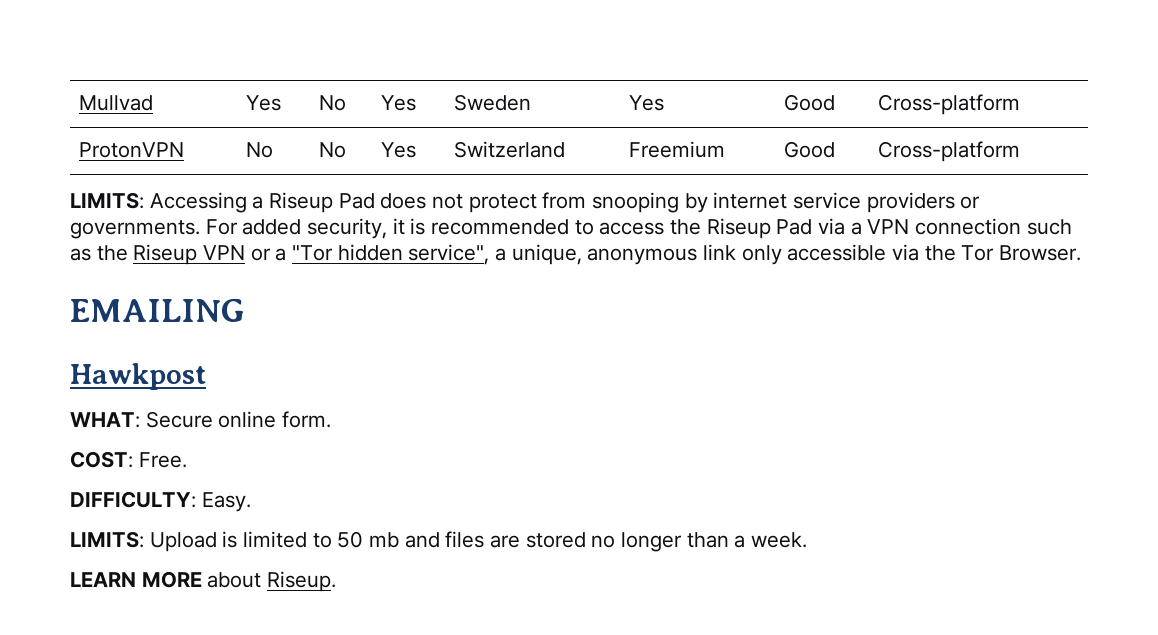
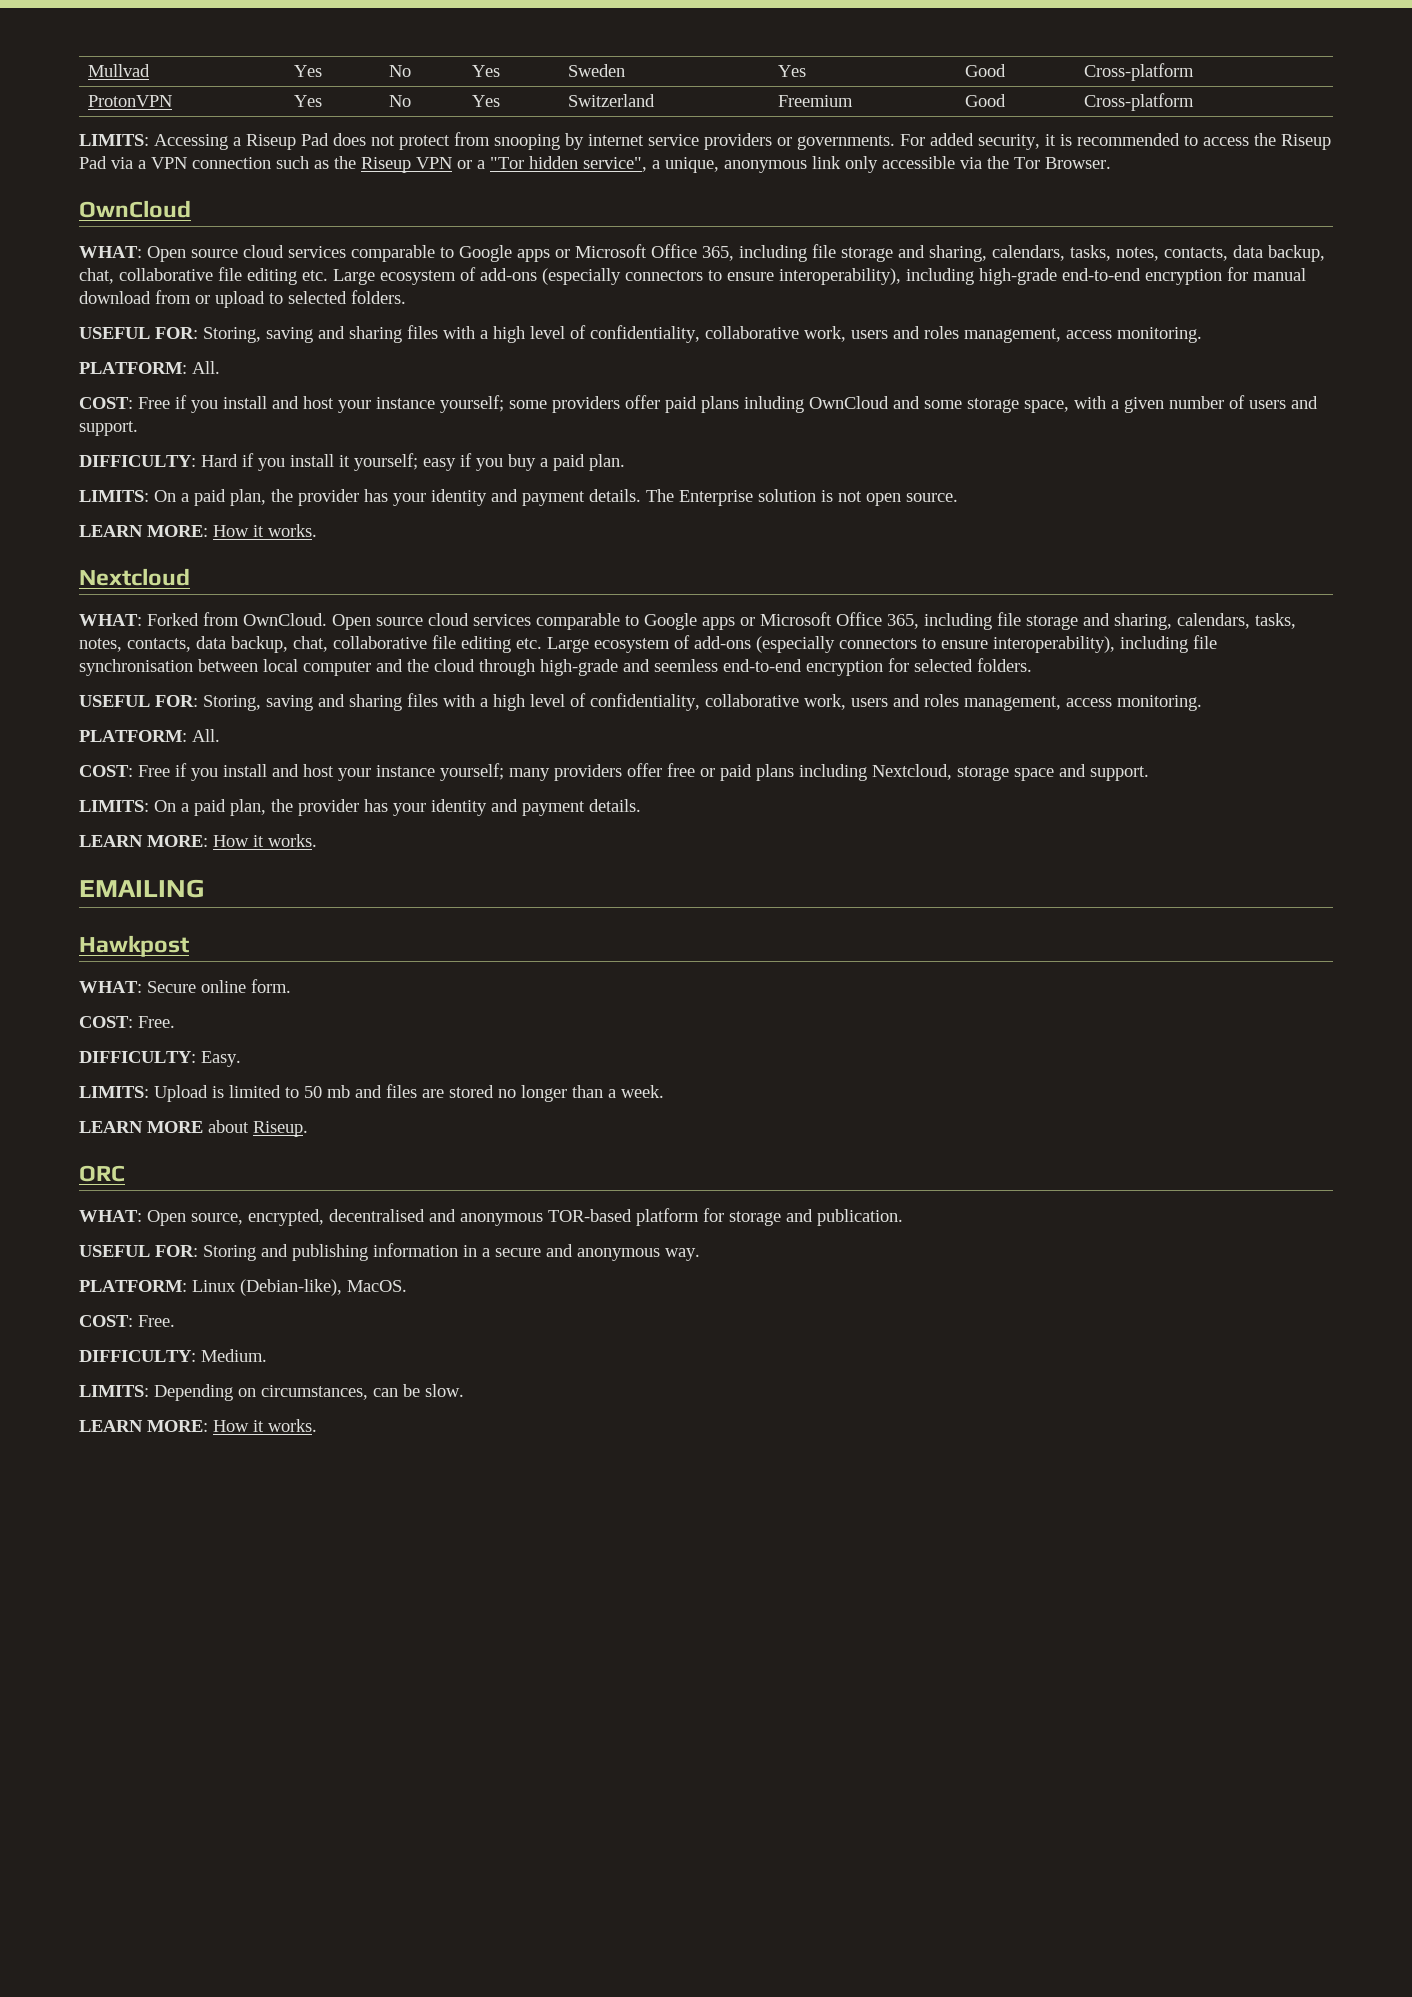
- ProtonVPN | No | No | Yes | Switzerland | Freemium | Good | Cross-platform
+ ProtonVPN | Yes | No | Yes | Switzerland | Freemium | Good | Cross-platform
  For added security, it is recommended to access the Riseup Pad via a VPN connection such as the Riseup VPN or a "Tor hidden service", a unique, anonymous link only accessible via the Tor Browser.
+ OwnCloud
+ WHAT: Open source cloud services comparable to Google apps or Microsoft Office 365, including file storage and sharing, calendars, tasks, notes, contacts, data backup, chat, collaborative file editing etc. Large ecosystem of add-ons (especially connectors to ensure interoperability), including high-grade end-to-end encryption for manual download from or upload to selected folders.
+ USEFUL FOR: Storing, saving and sharing files with a high level of confidentiality, collaborative work, users and roles management, access monitoring.
+ PLATFORM: All.
+ COST: Free if you install and host your instance yourself; some providers offer paid plans inluding OwnCloud and some storage space, with a given number of users and support.
+ DIFFICULTY: Hard if you install it yourself; easy if you buy a paid plan.
+ LIMITS: On a paid plan, the provider has your identity and payment details. The Enterprise solution is not open source.
+ LEARN MORE: How it works.
+ Nextcloud
+ WHAT: Forked from OwnCloud. Open source cloud services comparable to Google apps or Microsoft Office 365, including file storage and sharing, calendars, tasks, notes, contacts, data backup, chat, collaborative file editing etc. Large ecosystem of add-ons (especially connectors to ensure interoperability), including file synchronisation between local computer and the cloud through high-grade and seemless end-to-end encryption for selected folders.
+ USEFUL FOR: Storing, saving and sharing files with a high level of confidentiality, collaborative work, users and roles management, access monitoring.
+ PLATFORM: All.
+ COST: Free if you install and host your instance yourself; many providers offer free or paid plans including Nextcloud, storage space and support.
+ LIMITS: On a paid plan, the provider has your identity and payment details.
+ LEARN MORE: How it works.
+ ORC
+ WHAT: Open source, encrypted, decentralised and anonymous TOR-based platform for storage and publication.
+ USEFUL FOR: Storing and publishing information in a secure and anonymous way.
+ PLATFORM: Linux (Debian-like), MacOS.
+ COST: Free.
+ DIFFICULTY: Medium.
+ LIMITS: Depending on circumstances, can be slow.
+ LEARN MORE: How it works.

